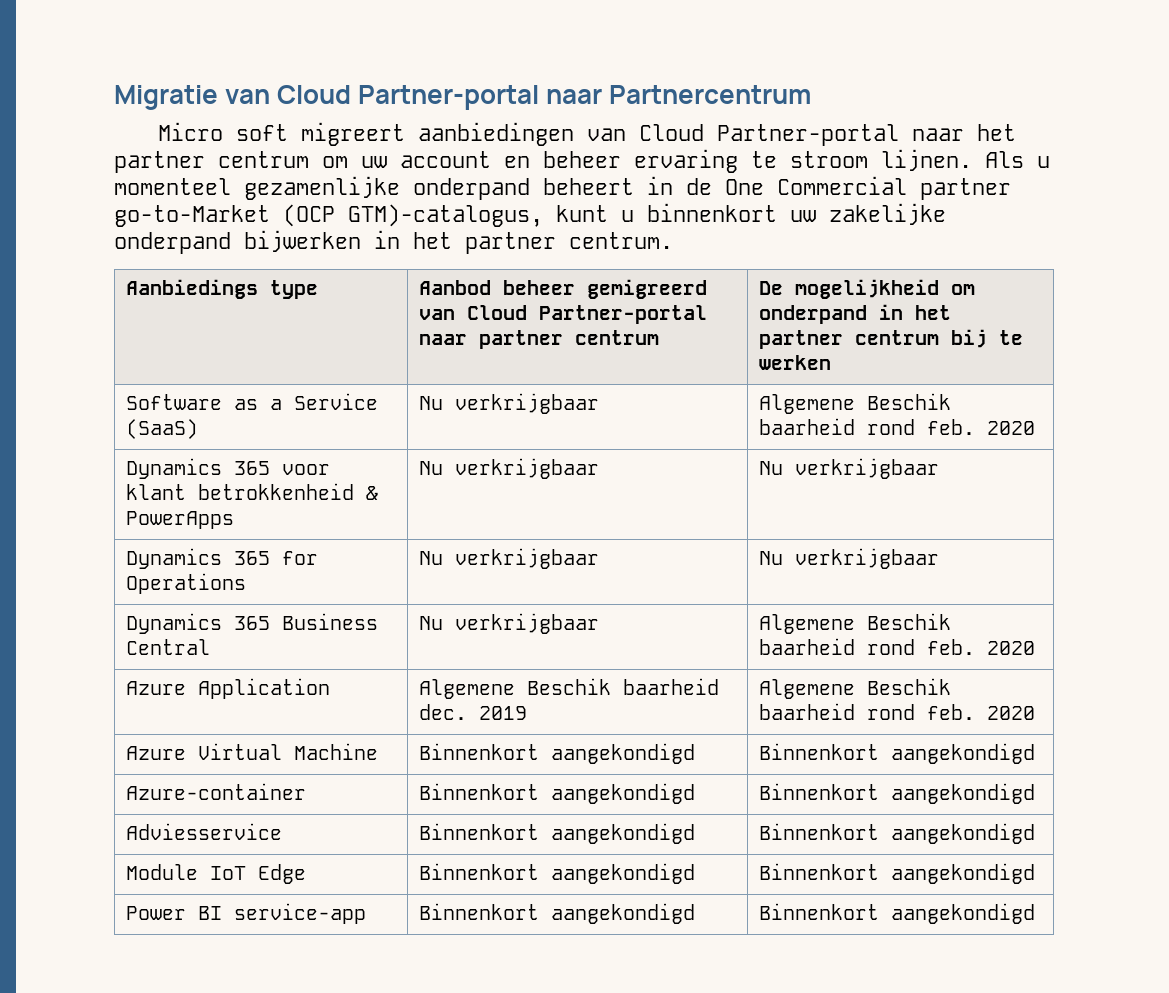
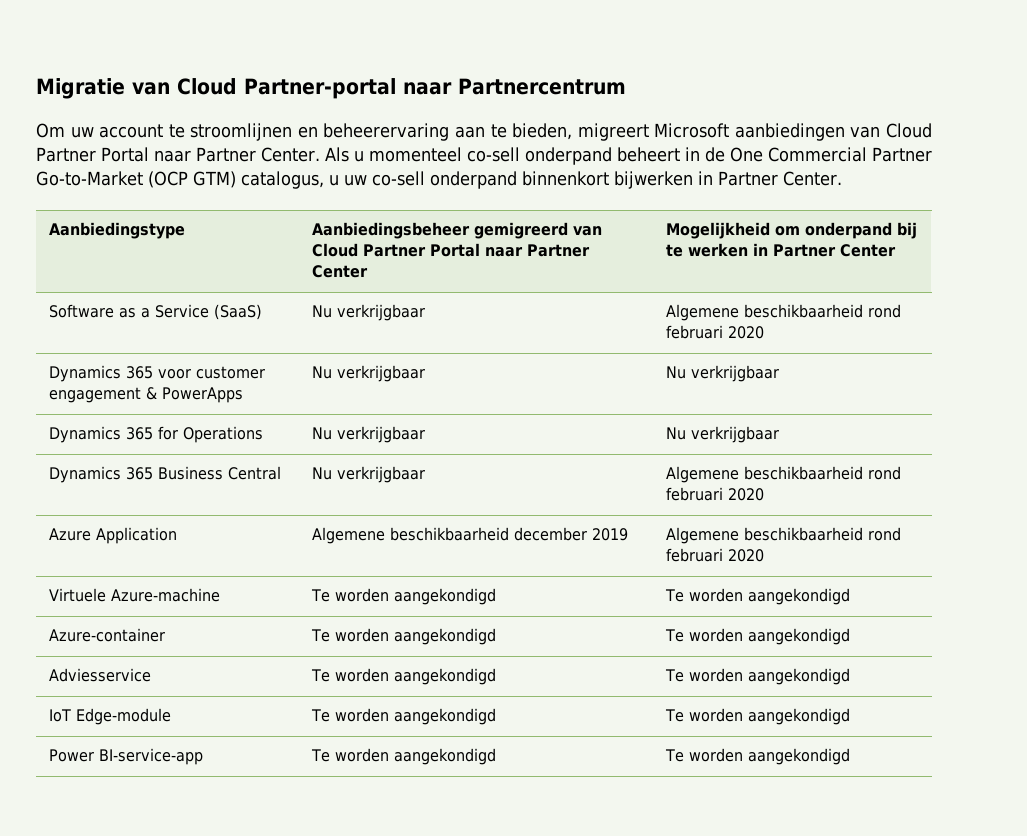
- Micro soft migreert aanbiedingen van Cloud Partner-portal naar het partner centrum om uw account en beheer ervaring te stroom lijnen.
+ Om uw account te stroomlijnen en beheerervaring aan te bieden, migreert Microsoft aanbiedingen van Cloud Partner Portal naar Partner Center.
- Als u momenteel gezamenlijke onderpand beheert in de One Commercial partner go-to-Market (OCP GTM)-catalogus, kunt u binnenkort uw zakelijke onderpand bijwerken in het partner centrum.
- Aanbiedings type | Aanbod beheer gemigreerd van Cloud Partner-portal naar partner centrum | De mogelijkheid om onderpand in het partner centrum bij te werken
+ Als u momenteel co-sell onderpand beheert in de One Commercial Partner Go-to-Market (OCP GTM) catalogus, u uw co-sell onderpand binnenkort bijwerken in Partner Center.
+ Aanbiedingstype | Aanbiedingsbeheer gemigreerd van Cloud Partner Portal naar Partner Center | Mogelijkheid om onderpand bij te werken in Partner Center
- Software as a Service (SaaS) | Nu verkrijgbaar | Algemene Beschik baarheid rond feb. 2020
+ Software as a Service (SaaS) | Nu verkrijgbaar | Algemene beschikbaarheid rond februari 2020
- Dynamics 365 voor klant betrokkenheid & PowerApps | Nu verkrijgbaar | Nu verkrijgbaar
+ Dynamics 365 voor customer engagement & PowerApps | Nu verkrijgbaar | Nu verkrijgbaar
- Dynamics 365 Business Central | Nu verkrijgbaar | Algemene Beschik baarheid rond feb. 2020
+ Dynamics 365 Business Central | Nu verkrijgbaar | Algemene beschikbaarheid rond februari 2020
- Azure Application | Algemene Beschik baarheid dec. 2019 | Algemene Beschik baarheid rond feb. 2020
- Azure Virtual Machine | Binnenkort aangekondigd | Binnenkort aangekondigd
+ Azure Application | Algemene beschikbaarheid december 2019 | Algemene beschikbaarheid rond februari 2020
+ Virtuele Azure-machine | Te worden aangekondigd | Te worden aangekondigd
- Azure-container | Binnenkort aangekondigd | Binnenkort aangekondigd
+ Azure-container | Te worden aangekondigd | Te worden aangekondigd
- Adviesservice | Binnenkort aangekondigd | Binnenkort aangekondigd
- Module IoT Edge | Binnenkort aangekondigd | Binnenkort aangekondigd
+ Adviesservice | Te worden aangekondigd | Te worden aangekondigd
+ IoT Edge-module | Te worden aangekondigd | Te worden aangekondigd
- Power BI service-app | Binnenkort aangekondigd | Binnenkort aangekondigd
+ Power BI-service-app | Te worden aangekondigd | Te worden aangekondigd

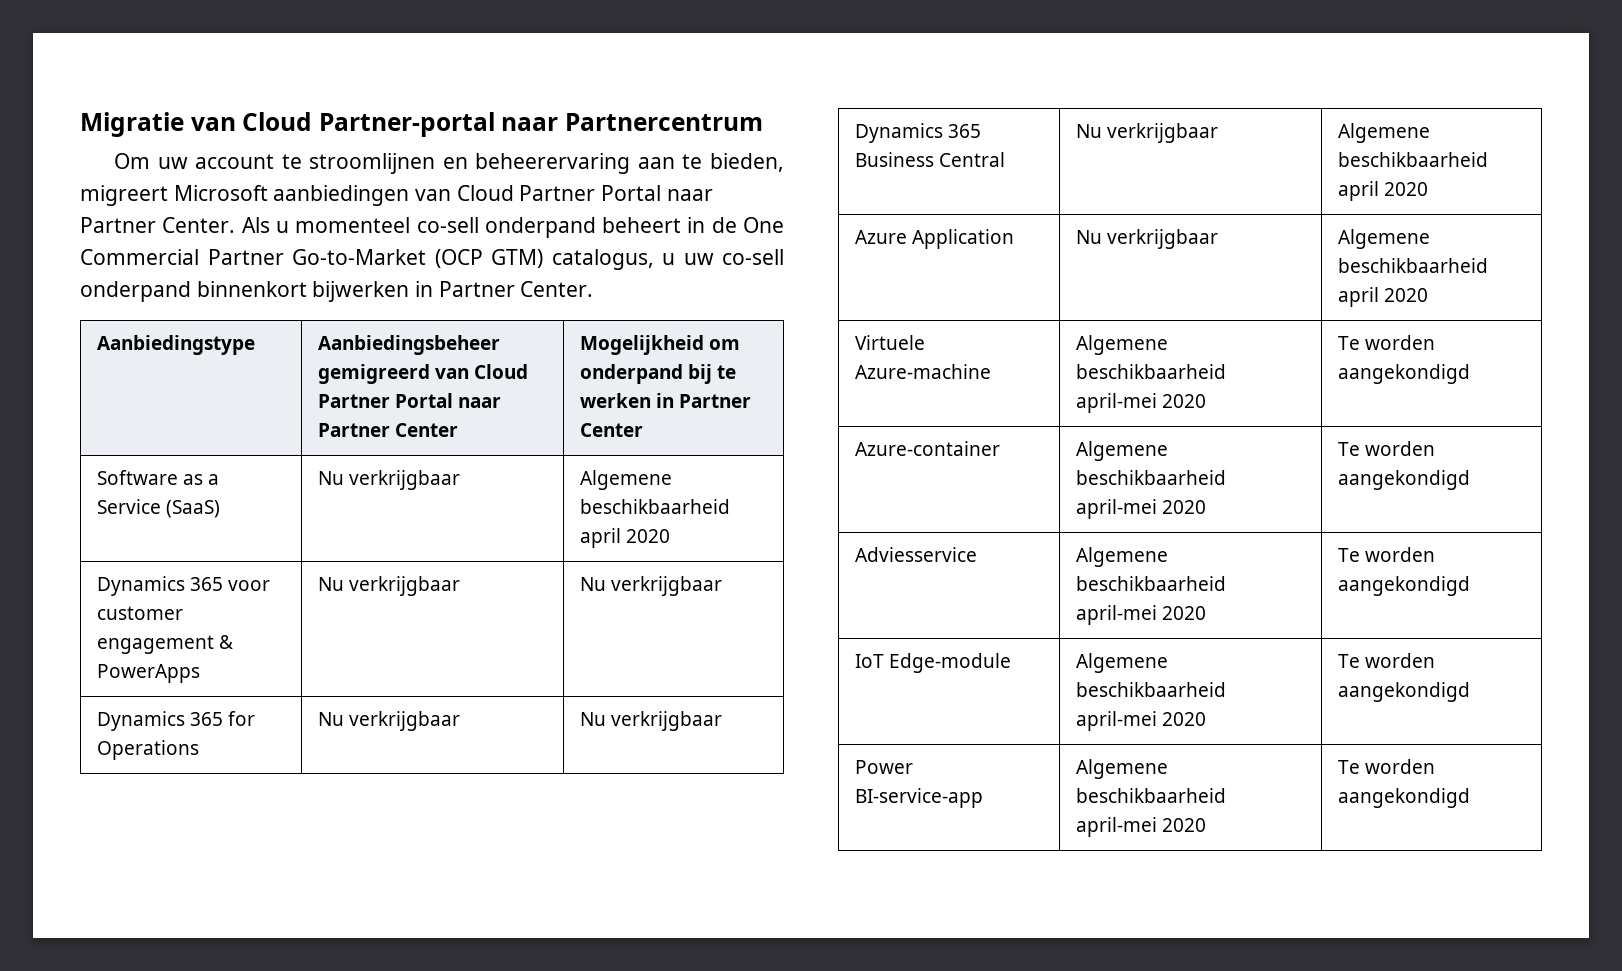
- Software as a Service (SaaS) | Nu verkrijgbaar | Algemene beschikbaarheid rond februari 2020
+ Software as a Service (SaaS) | Nu verkrijgbaar | Algemene beschikbaarheid april 2020
- Dynamics 365 Business Central | Nu verkrijgbaar | Algemene beschikbaarheid rond februari 2020
+ Dynamics 365 Business Central | Nu verkrijgbaar | Algemene beschikbaarheid april 2020
- Azure Application | Algemene beschikbaarheid december 2019 | Algemene beschikbaarheid rond februari 2020
+ Azure Application | Nu verkrijgbaar | Algemene beschikbaarheid april 2020
- Virtuele Azure-machine | Te worden aangekondigd | Te worden aangekondigd
+ Virtuele Azure-machine | Algemene beschikbaarheid april-mei 2020 | Te worden aangekondigd
- Azure-container | Te worden aangekondigd | Te worden aangekondigd
+ Azure-container | Algemene beschikbaarheid april-mei 2020 | Te worden aangekondigd
- Adviesservice | Te worden aangekondigd | Te worden aangekondigd
+ Adviesservice | Algemene beschikbaarheid april-mei 2020 | Te worden aangekondigd
- IoT Edge-module | Te worden aangekondigd | Te worden aangekondigd
+ IoT Edge-module | Algemene beschikbaarheid april-mei 2020 | Te worden aangekondigd
- Power BI-service-app | Te worden aangekondigd | Te worden aangekondigd
+ Power BI-service-app | Algemene beschikbaarheid april-mei 2020 | Te worden aangekondigd

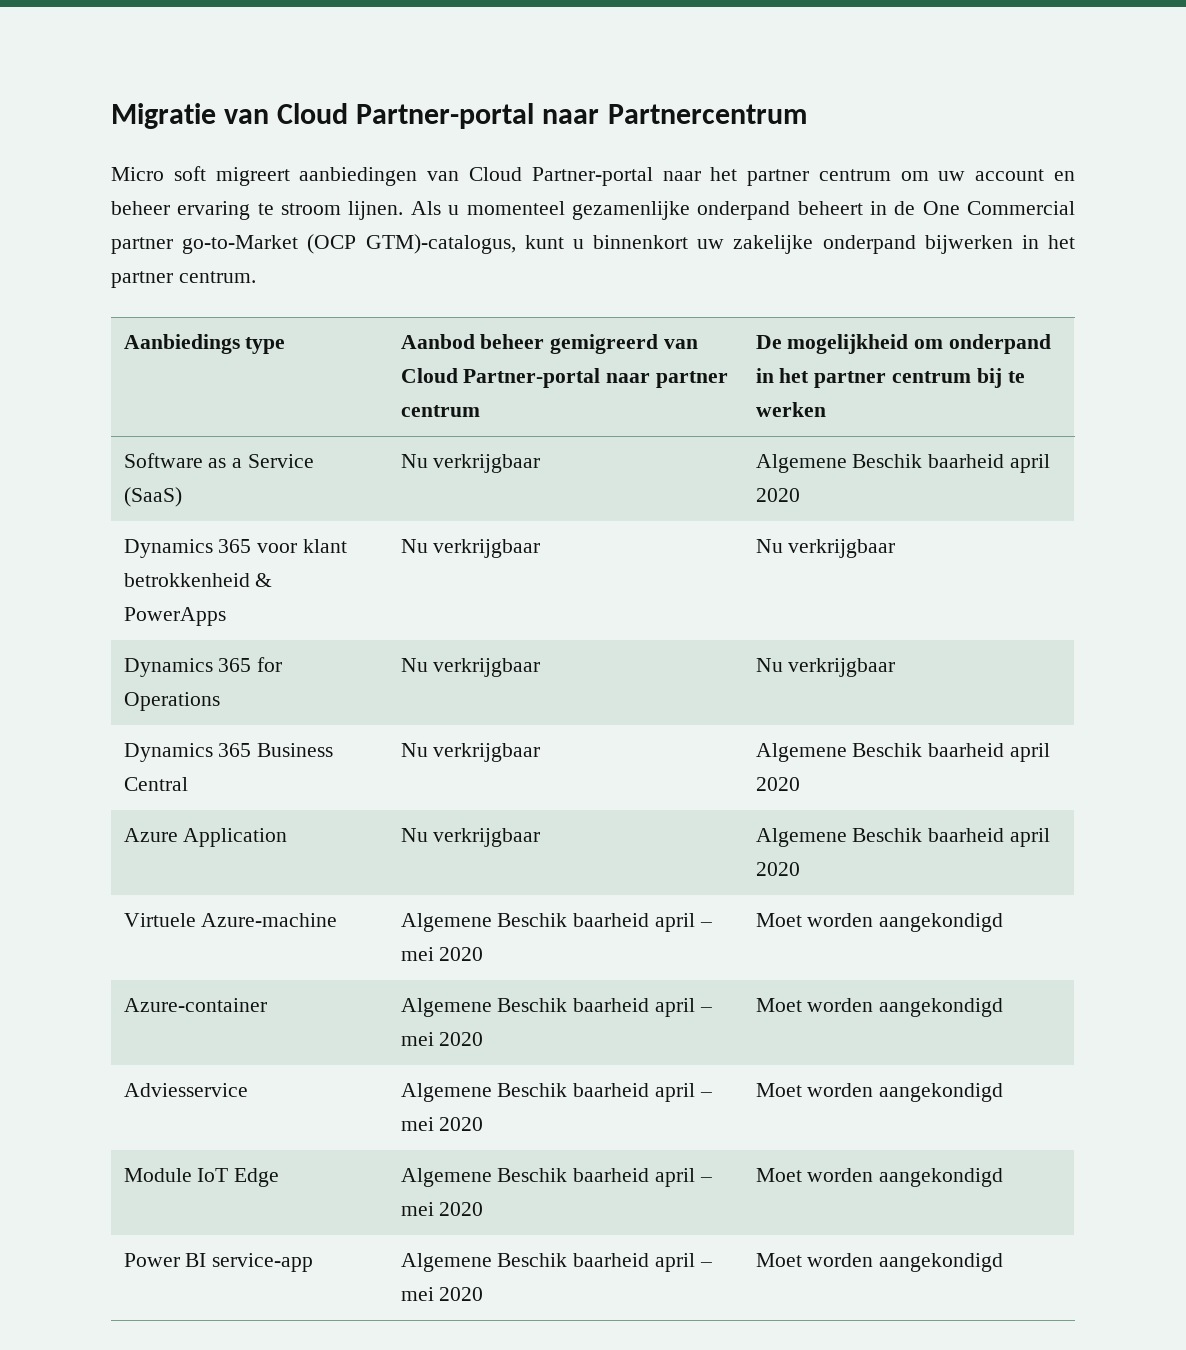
- Om uw account te stroomlijnen en beheerervaring aan te bieden, migreert Microsoft aanbiedingen van Cloud Partner Portal naar Partner Center.
+ Micro soft migreert aanbiedingen van Cloud Partner-portal naar het partner centrum om uw account en beheer ervaring te stroom lijnen.
- Als u momenteel co-sell onderpand beheert in de One Commercial Partner Go-to-Market (OCP GTM) catalogus, u uw co-sell onderpand binnenkort bijwerken in Partner Center.
- Aanbiedingstype | Aanbiedingsbeheer gemigreerd van Cloud Partner Portal naar Partner Center | Mogelijkheid om onderpand bij te werken in Partner Center
+ Als u momenteel gezamenlijke onderpand beheert in de One Commercial partner go-to-Market (OCP GTM)-catalogus, kunt u binnenkort uw zakelijke onderpand bijwerken in het partner centrum.
+ Aanbiedings type | Aanbod beheer gemigreerd van Cloud Partner-portal naar partner centrum | De mogelijkheid om onderpand in het partner centrum bij te werken
- Software as a Service (SaaS) | Nu verkrijgbaar | Algemene beschikbaarheid april 2020
+ Software as a Service (SaaS) | Nu verkrijgbaar | Algemene Beschik baarheid april 2020
- Dynamics 365 voor customer engagement & PowerApps | Nu verkrijgbaar | Nu verkrijgbaar
+ Dynamics 365 voor klant betrokkenheid & PowerApps | Nu verkrijgbaar | Nu verkrijgbaar
- Dynamics 365 Business Central | Nu verkrijgbaar | Algemene beschikbaarheid april 2020
+ Dynamics 365 Business Central | Nu verkrijgbaar | Algemene Beschik baarheid april 2020
- Azure Application | Nu verkrijgbaar | Algemene beschikbaarheid april 2020
+ Azure Application | Nu verkrijgbaar | Algemene Beschik baarheid april 2020
- Virtuele Azure-machine | Algemene beschikbaarheid april-mei 2020 | Te worden aangekondigd
+ Virtuele Azure-machine | Algemene Beschik baarheid april – mei 2020 | Moet worden aangekondigd
- Azure-container | Algemene beschikbaarheid april-mei 2020 | Te worden aangekondigd
+ Azure-container | Algemene Beschik baarheid april – mei 2020 | Moet worden aangekondigd
- Adviesservice | Algemene beschikbaarheid april-mei 2020 | Te worden aangekondigd
- IoT Edge-module | Algemene beschikbaarheid april-mei 2020 | Te worden aangekondigd
+ Adviesservice | Algemene Beschik baarheid april – mei 2020 | Moet worden aangekondigd
+ Module IoT Edge | Algemene Beschik baarheid april – mei 2020 | Moet worden aangekondigd
- Power BI-service-app | Algemene beschikbaarheid april-mei 2020 | Te worden aangekondigd
+ Power BI service-app | Algemene Beschik baarheid april – mei 2020 | Moet worden aangekondigd

